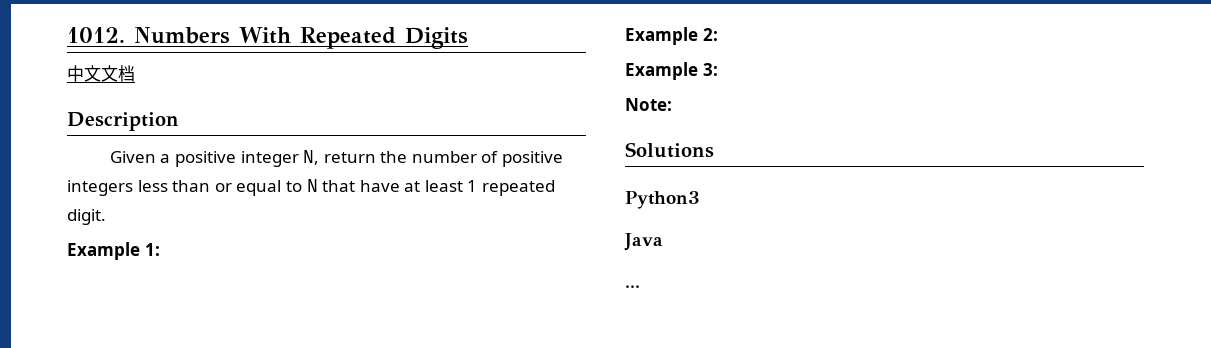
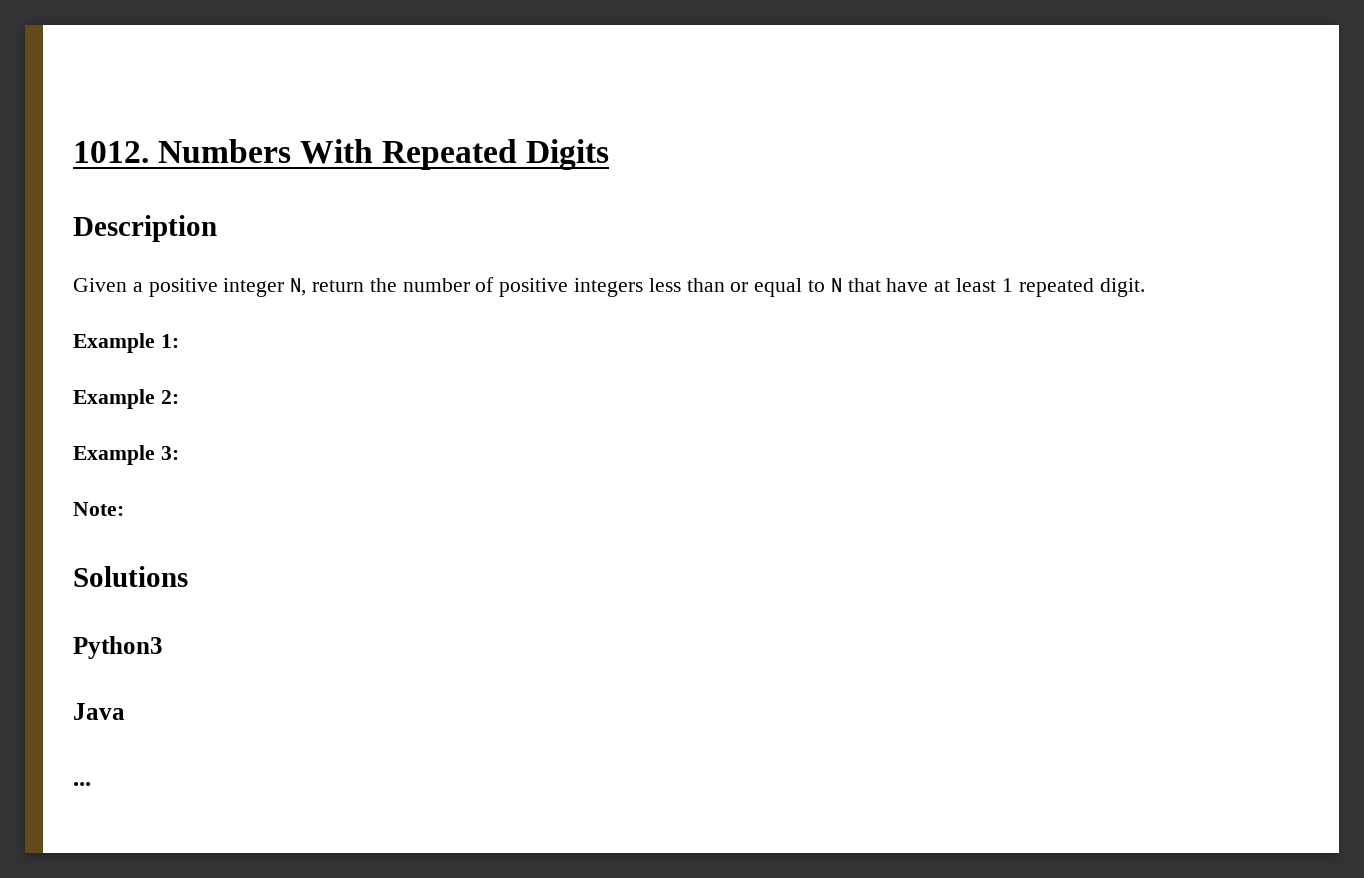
- 中文文档

